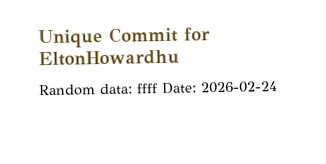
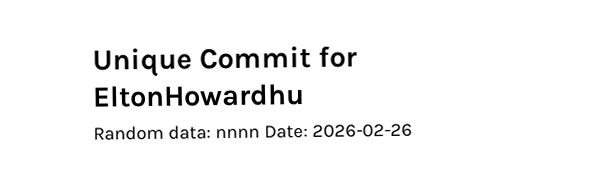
- Random data: ffff Date: 2026-02-24
+ Random data: nnnn Date: 2026-02-26

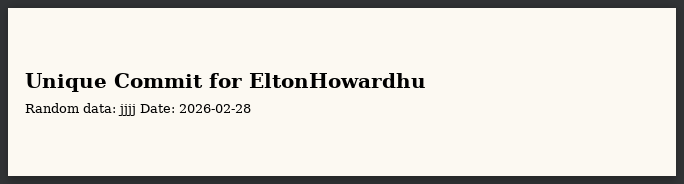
- Random data: nnnn Date: 2026-02-26
+ Random data: jjjj Date: 2026-02-28

